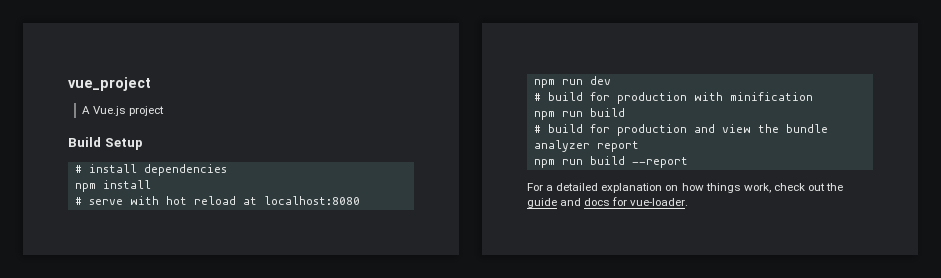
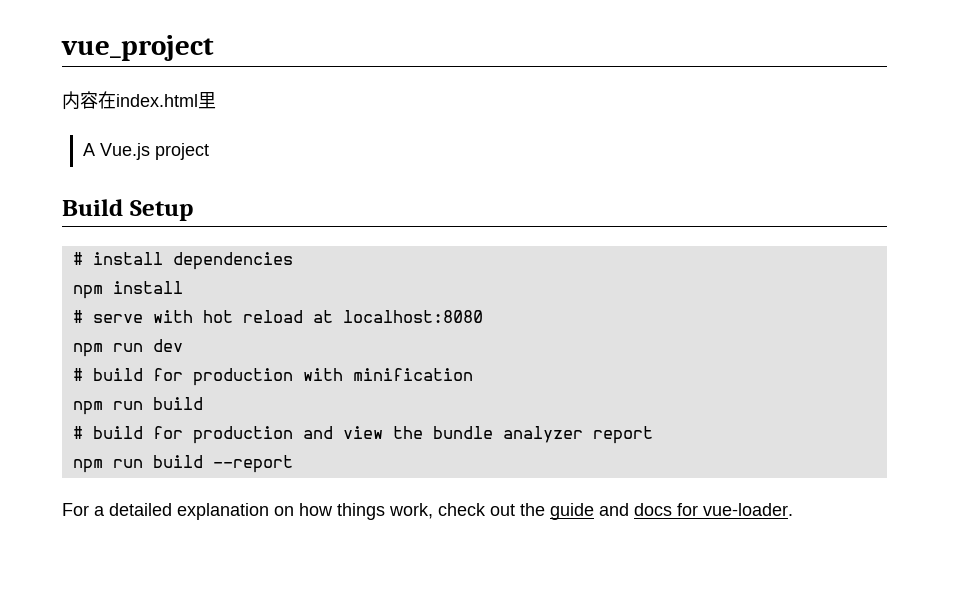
+ 内容在index.html里

